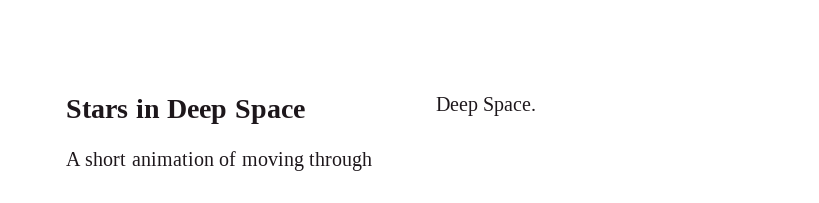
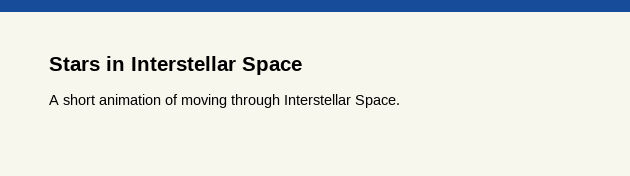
- Stars in Deep Space
+ Stars in Interstellar Space
- A short animation of moving through Deep Space.
+ A short animation of moving through Interstellar Space.

